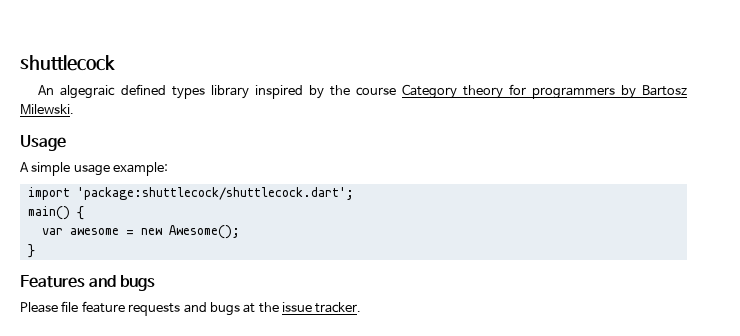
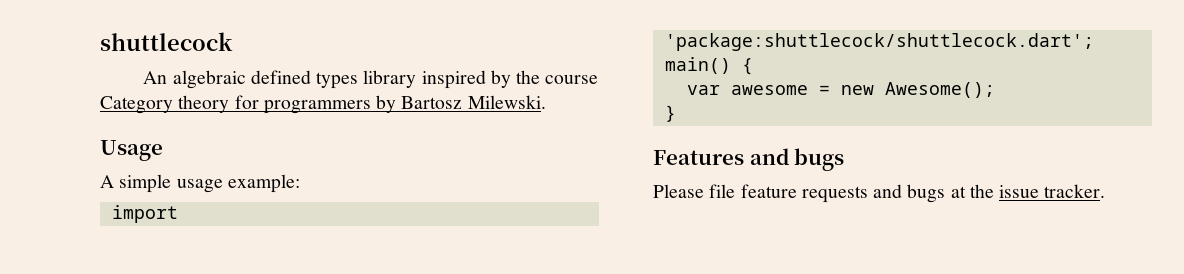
- An algegraic defined types library inspired by the course Category theory for programmers by Bartosz Milewski.
+ An algebraic defined types library inspired by the course Category theory for programmers by Bartosz Milewski.

